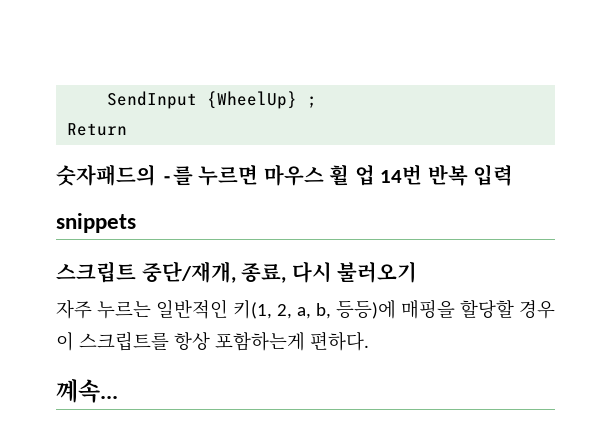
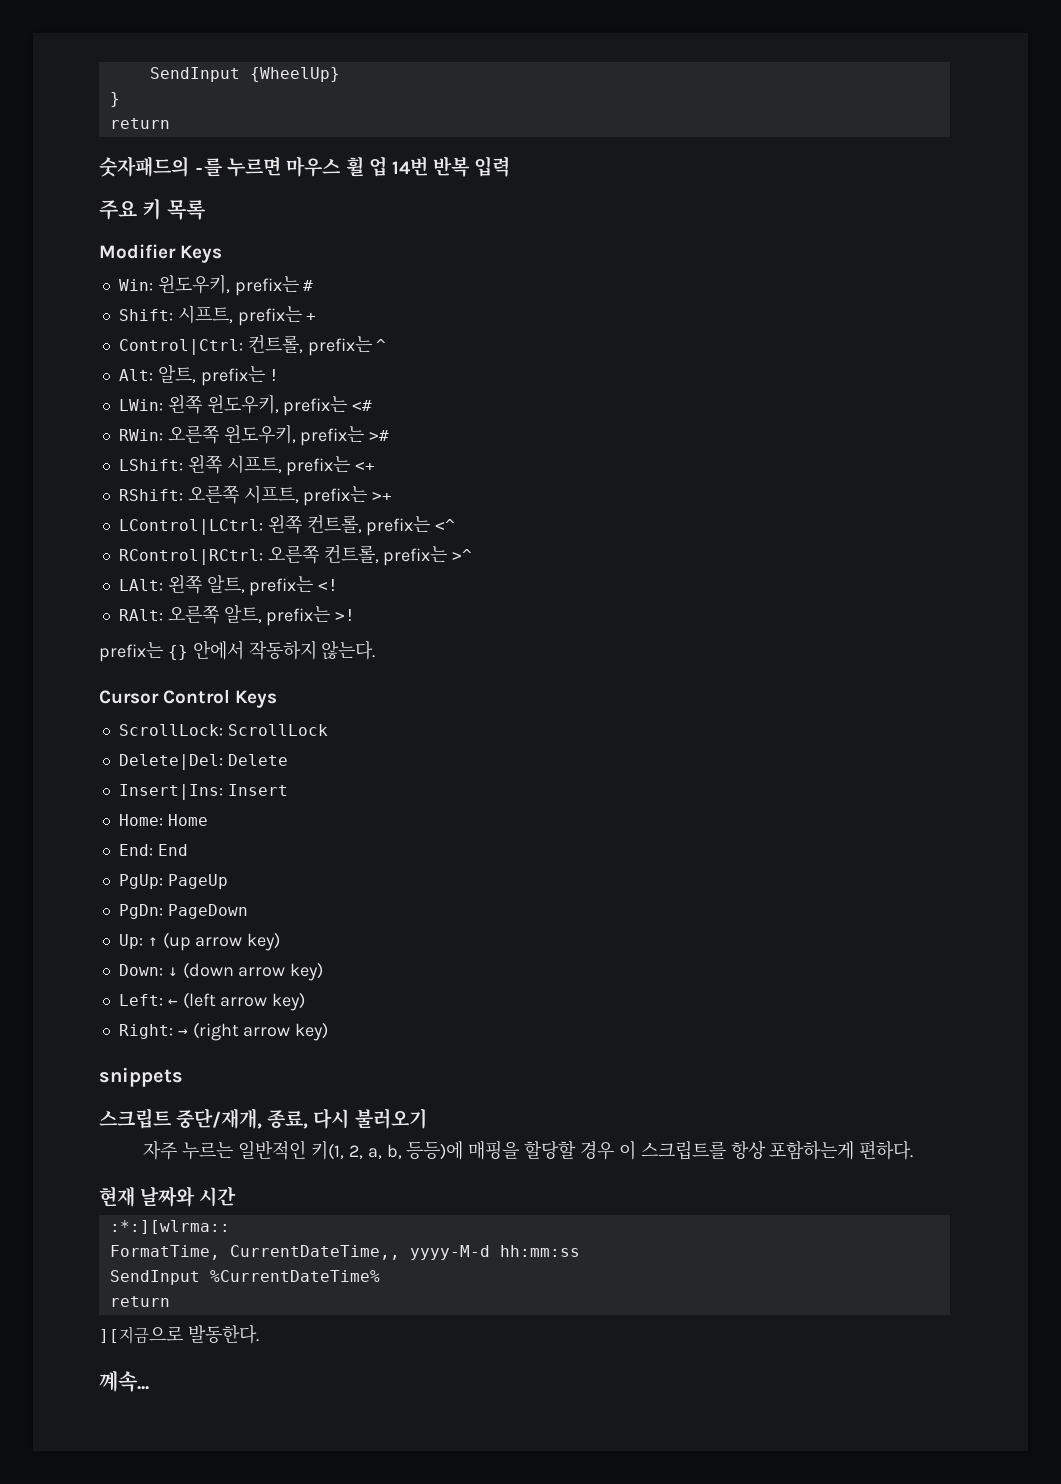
- SendInput {WheelUp} ;
- Return
+ SendInput {WheelUp}
+ }
+ return
+ 주요 키 목록
+ Modifier Keys
+ Win: 윈도우키, prefix는 #
+ Shift: 시프트, prefix는 +
+ Control|Ctrl: 컨트롤, prefix는 ^
+ Alt: 알트, prefix는 !
+ LWin: 왼쪽 윈도우키, prefix는 <#
+ RWin: 오른쪽 윈도우키, prefix는 >#
+ LShift: 왼쪽 시프트, prefix는 <+
+ RShift: 오른쪽 시프트, prefix는 >+
+ LControl|LCtrl: 왼쪽 컨트롤, prefix는 <^
+ RControl|RCtrl: 오른쪽 컨트롤, prefix는 >^
+ LAlt: 왼쪽 알트, prefix는 <!
+ RAlt: 오른쪽 알트, prefix는 >!
+ prefix는 {} 안에서 작동하지 않는다.
+ Cursor Control Keys
+ ScrollLock: ScrollLock
+ Delete|Del: Delete
+ Insert|Ins: Insert
+ Home: Home
+ End: End
+ PgUp: PageUp
+ PgDn: PageDown
+ Up: ↑ (up arrow key)
+ Down: ↓ (down arrow key)
+ Left: ← (left arrow key)
+ Right: → (right arrow key)
+ 현재 날짜와 시간
+ :*:][wlrma::
+ FormatTime, CurrentDateTime,, yyyy-M-d hh:mm:ss
+ SendInput %CurrentDateTime%
+ return
+ ][지금으로 발동한다.

